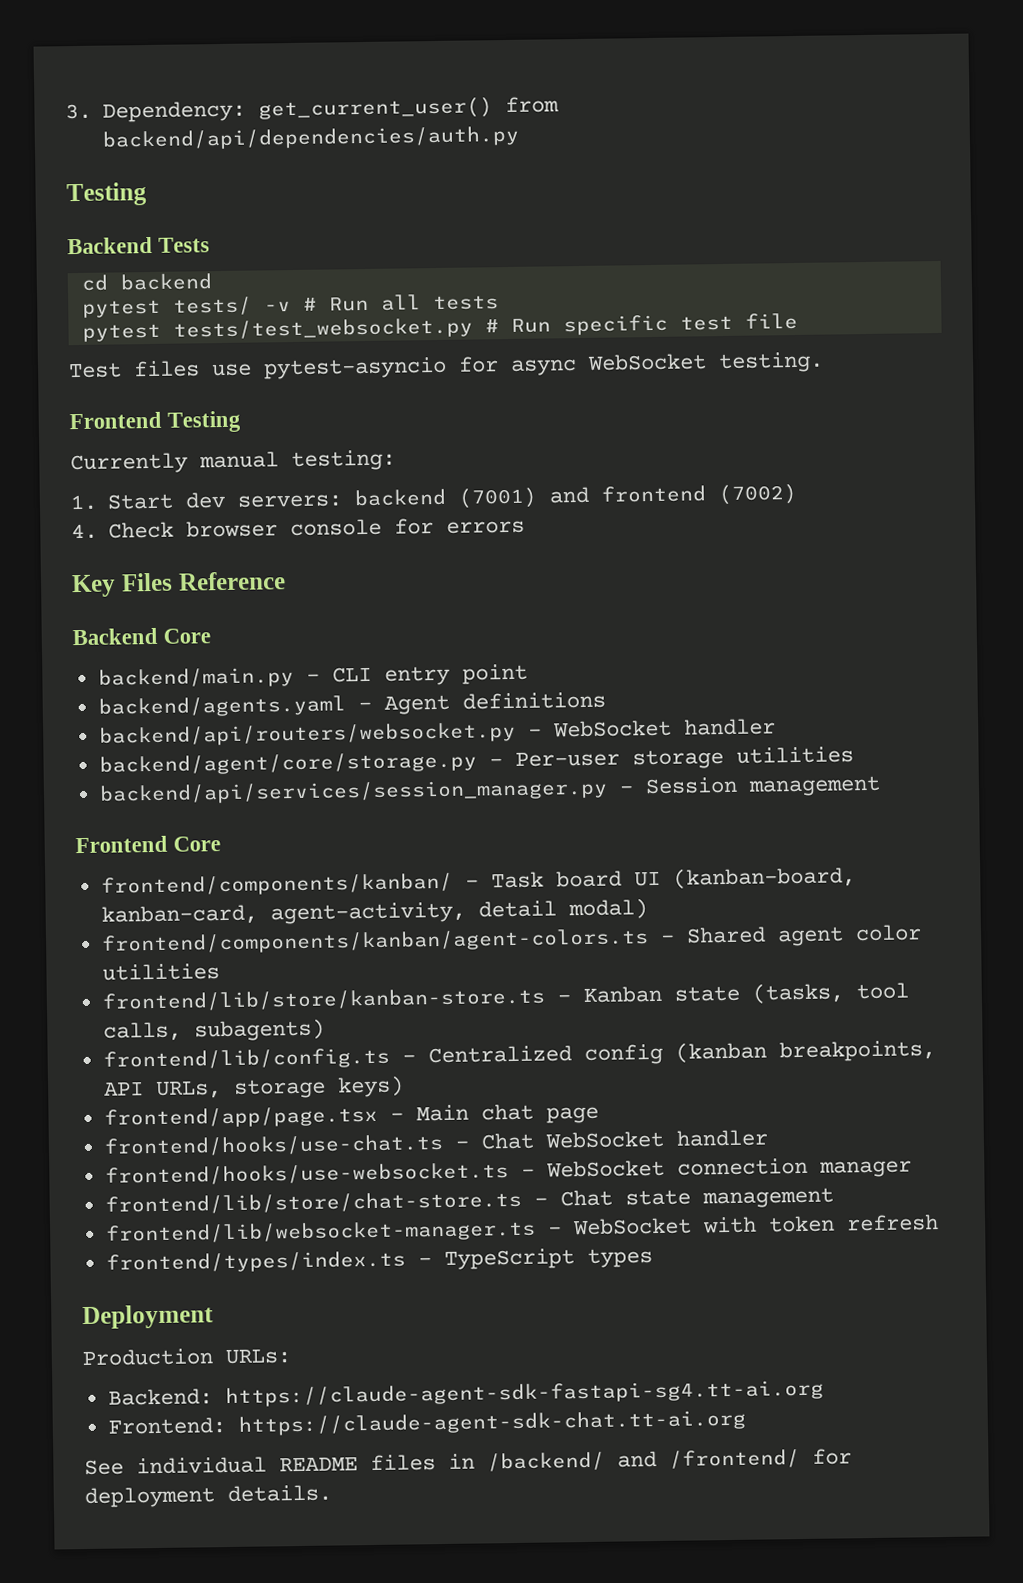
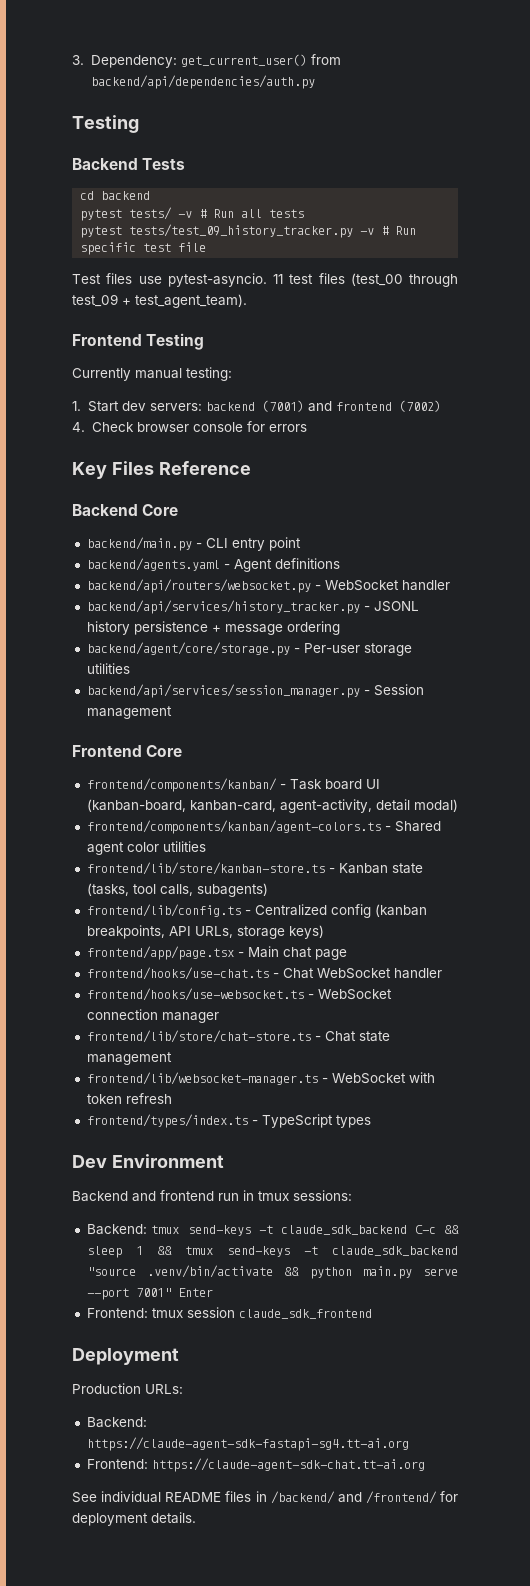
- pytest tests/test_websocket.py # Run specific test file
+ pytest tests/test_09_history_tracker.py -v # Run specific test file
- Test files use pytest-asyncio for async WebSocket testing.
+ Test files use pytest-asyncio. 11 test files (test_00 through test_09 + test_agent_team).
+ backend/api/services/history_tracker.py - JSONL history persistence + message ordering
+ Dev Environment
+ Backend and frontend run in tmux sessions:
+ Backend: tmux send-keys -t claude_sdk_backend C-c && sleep 1 && tmux send-keys -t claude_sdk_backend "source .venv/bin/activate && python main.py serve --port 7001" Enter
+ Frontend: tmux session claude_sdk_frontend

